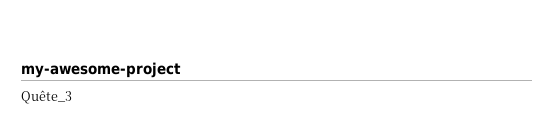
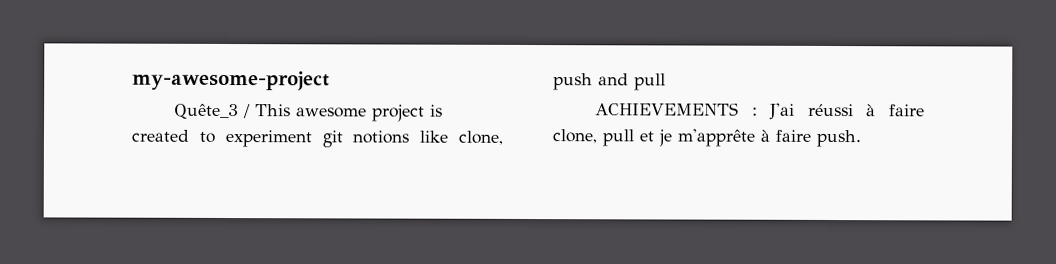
- Quête_3
+ Quête_3 / This awesome project is created to experiment git notions like clone, push and pull
+ ACHIEVEMENTS : J'ai réussi à faire clone, pull et je m'apprête à faire push.

